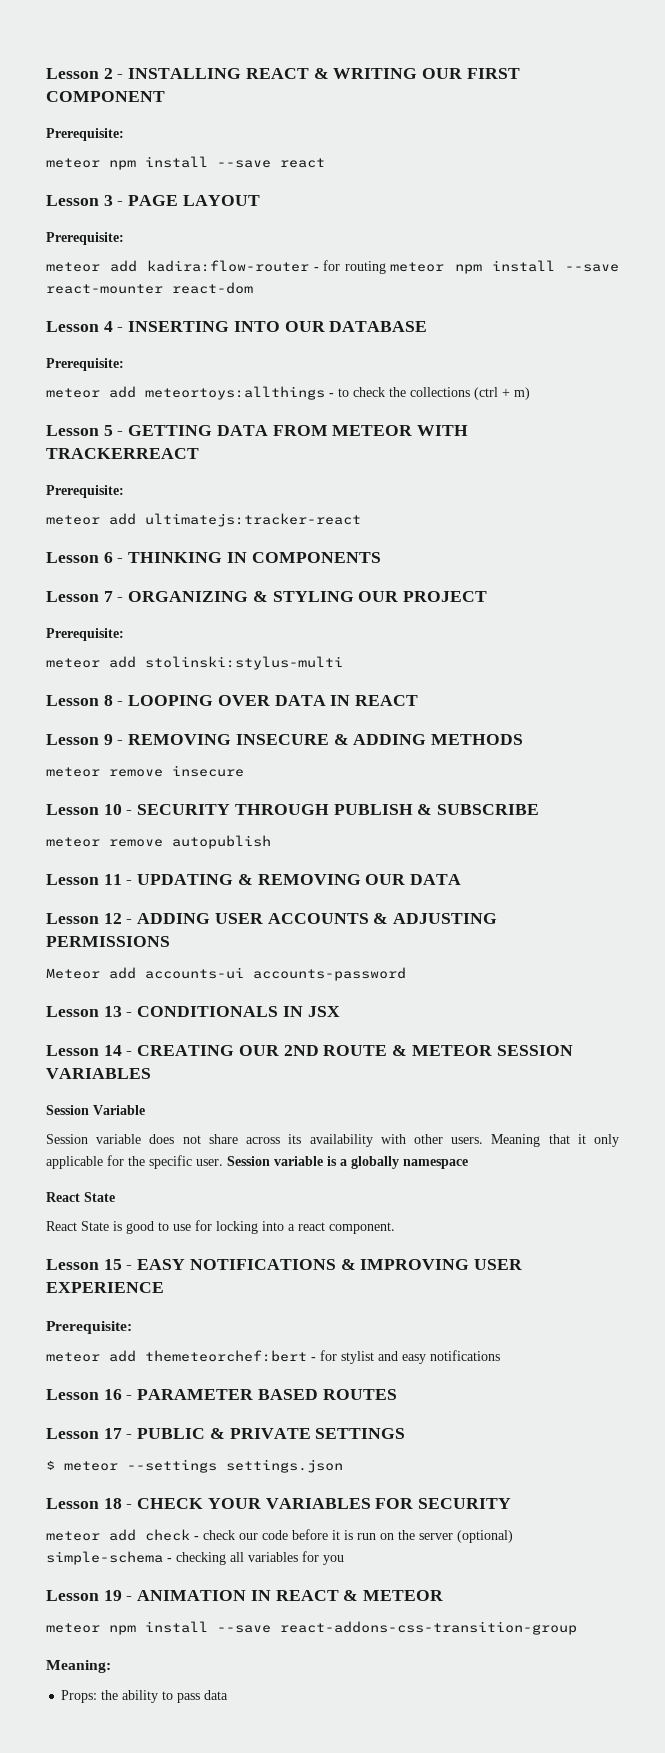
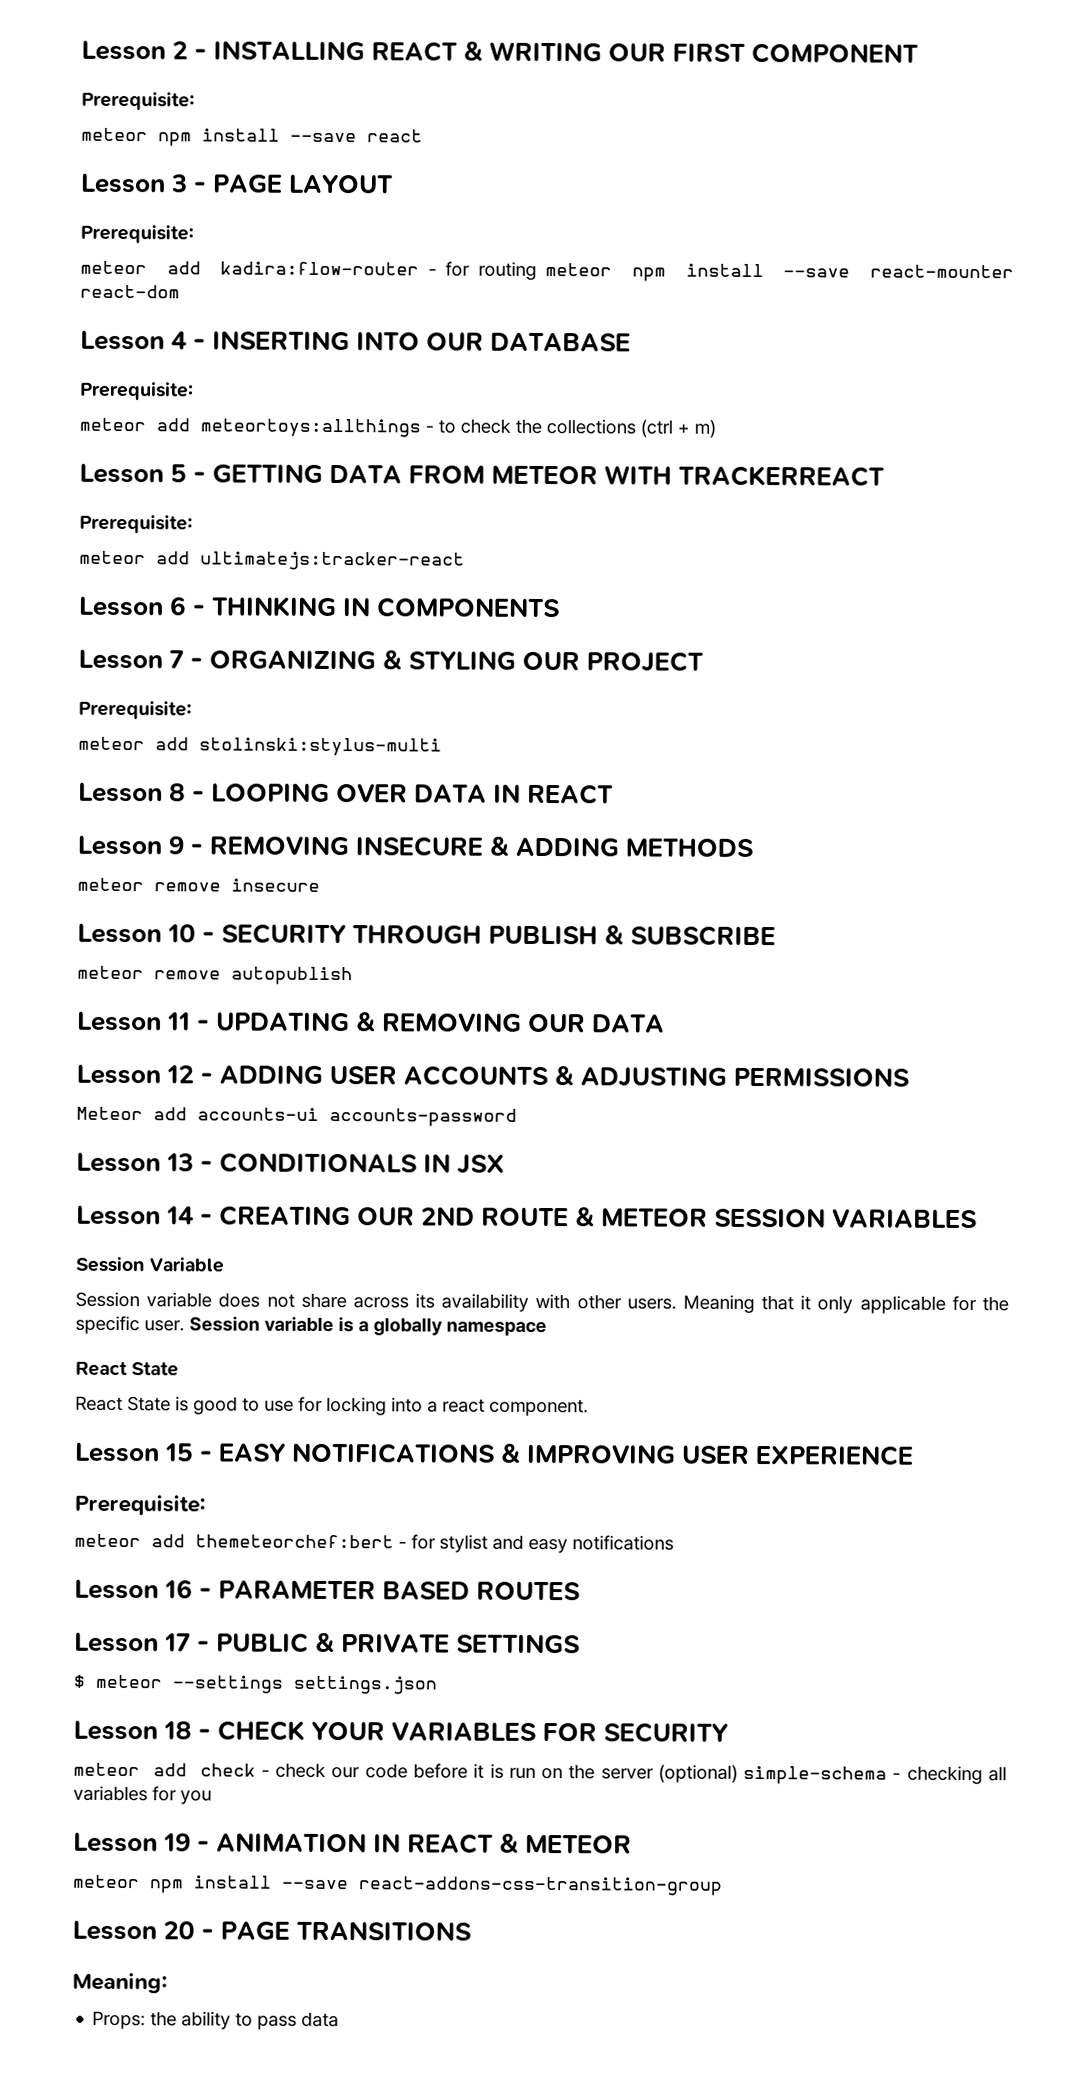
+ Lesson 20 - PAGE TRANSITIONS

